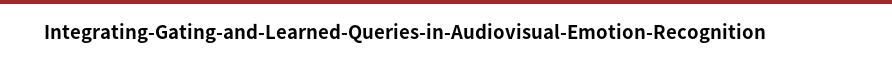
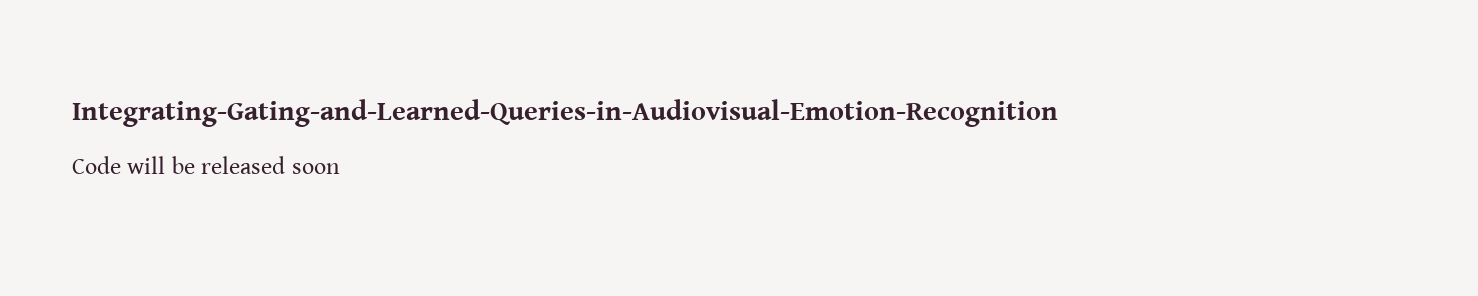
+ Code will be released soon

